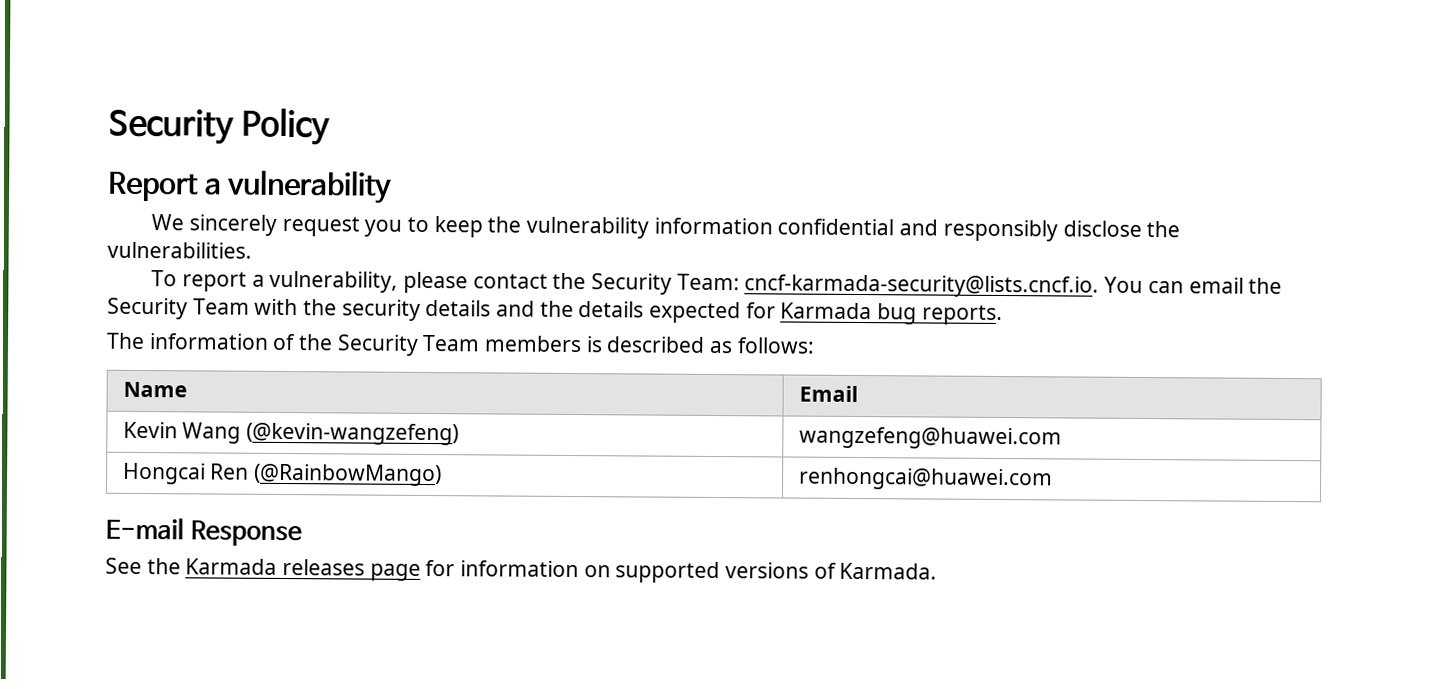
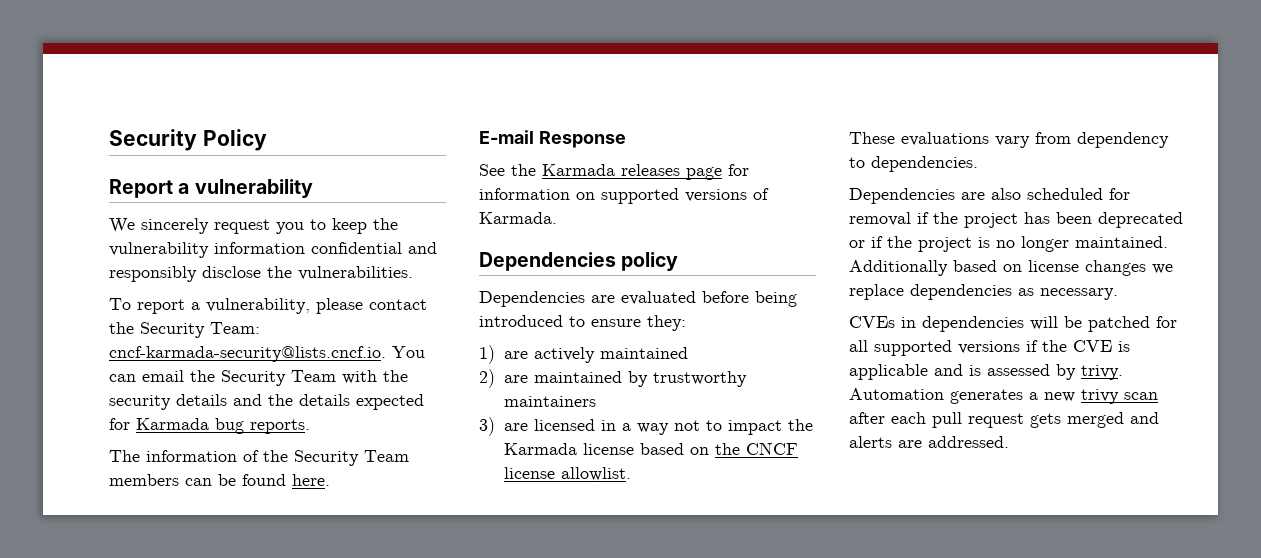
- The information of the Security Team members is described as follows:
- Name | Email
- Kevin Wang (@kevin-wangzefeng) | wangzefeng@huawei.com
- Hongcai Ren (@RainbowMango) | renhongcai@huawei.com
+ The information of the Security Team members can be found here.
+ Dependencies policy
+ Dependencies are evaluated before being introduced to ensure they:
+ 1) are actively maintained
+ 2) are maintained by trustworthy maintainers
+ 3) are licensed in a way not to impact the Karmada license based on the CNCF license allowlist.
+ These evaluations vary from dependency to dependencies.
+ Dependencies are also scheduled for removal if the project has been deprecated or if the project is no longer maintained. Additionally based on license changes we replace dependencies as necessary.
+ CVEs in dependencies will be patched for all supported versions if the CVE is applicable and is assessed by trivy. Automation generates a new trivy scan after each pull request gets merged and alerts are addressed.

